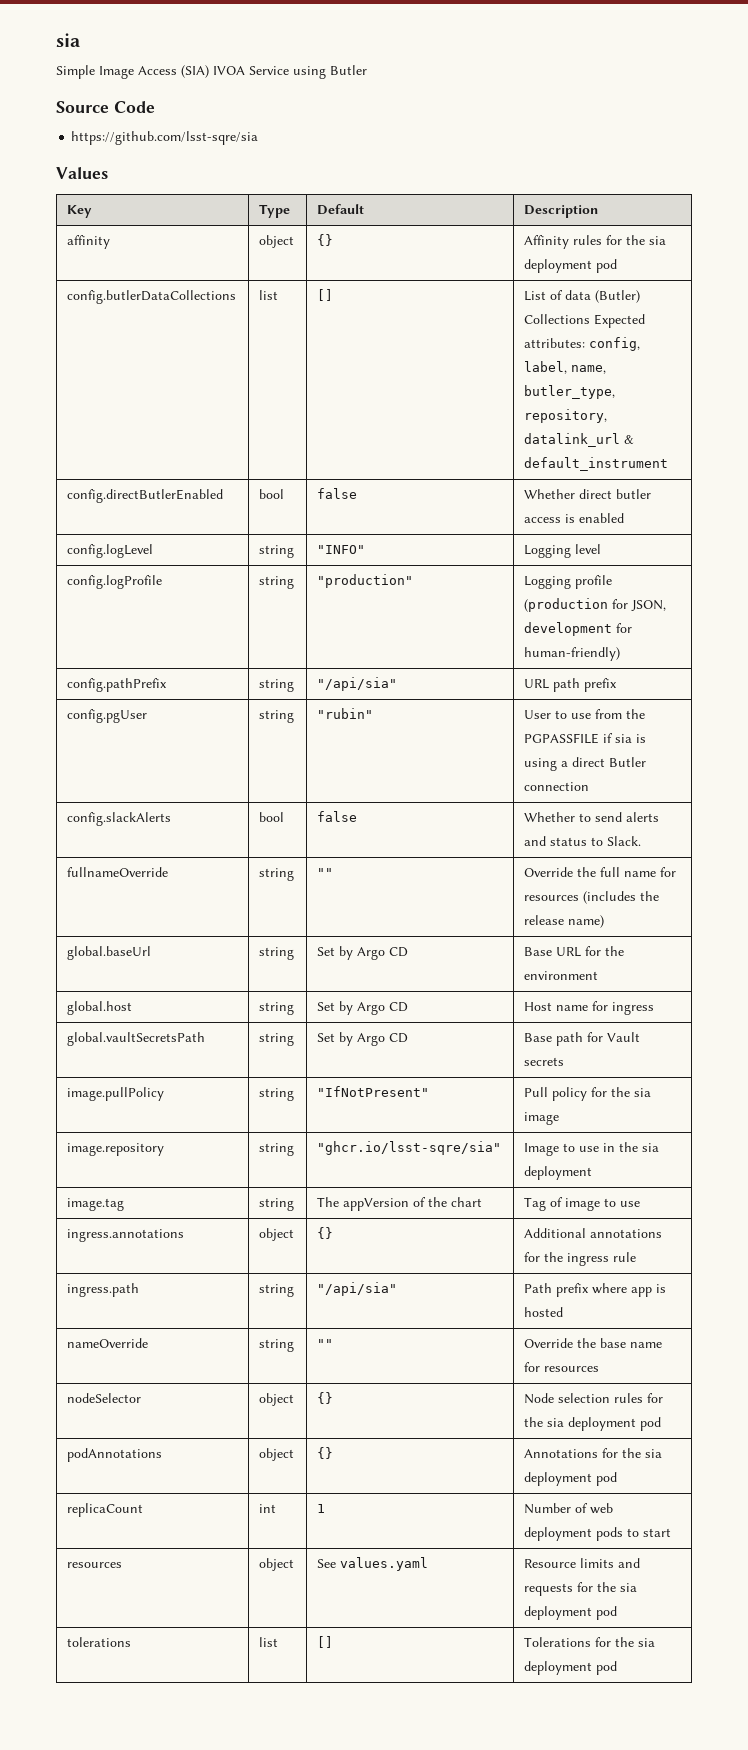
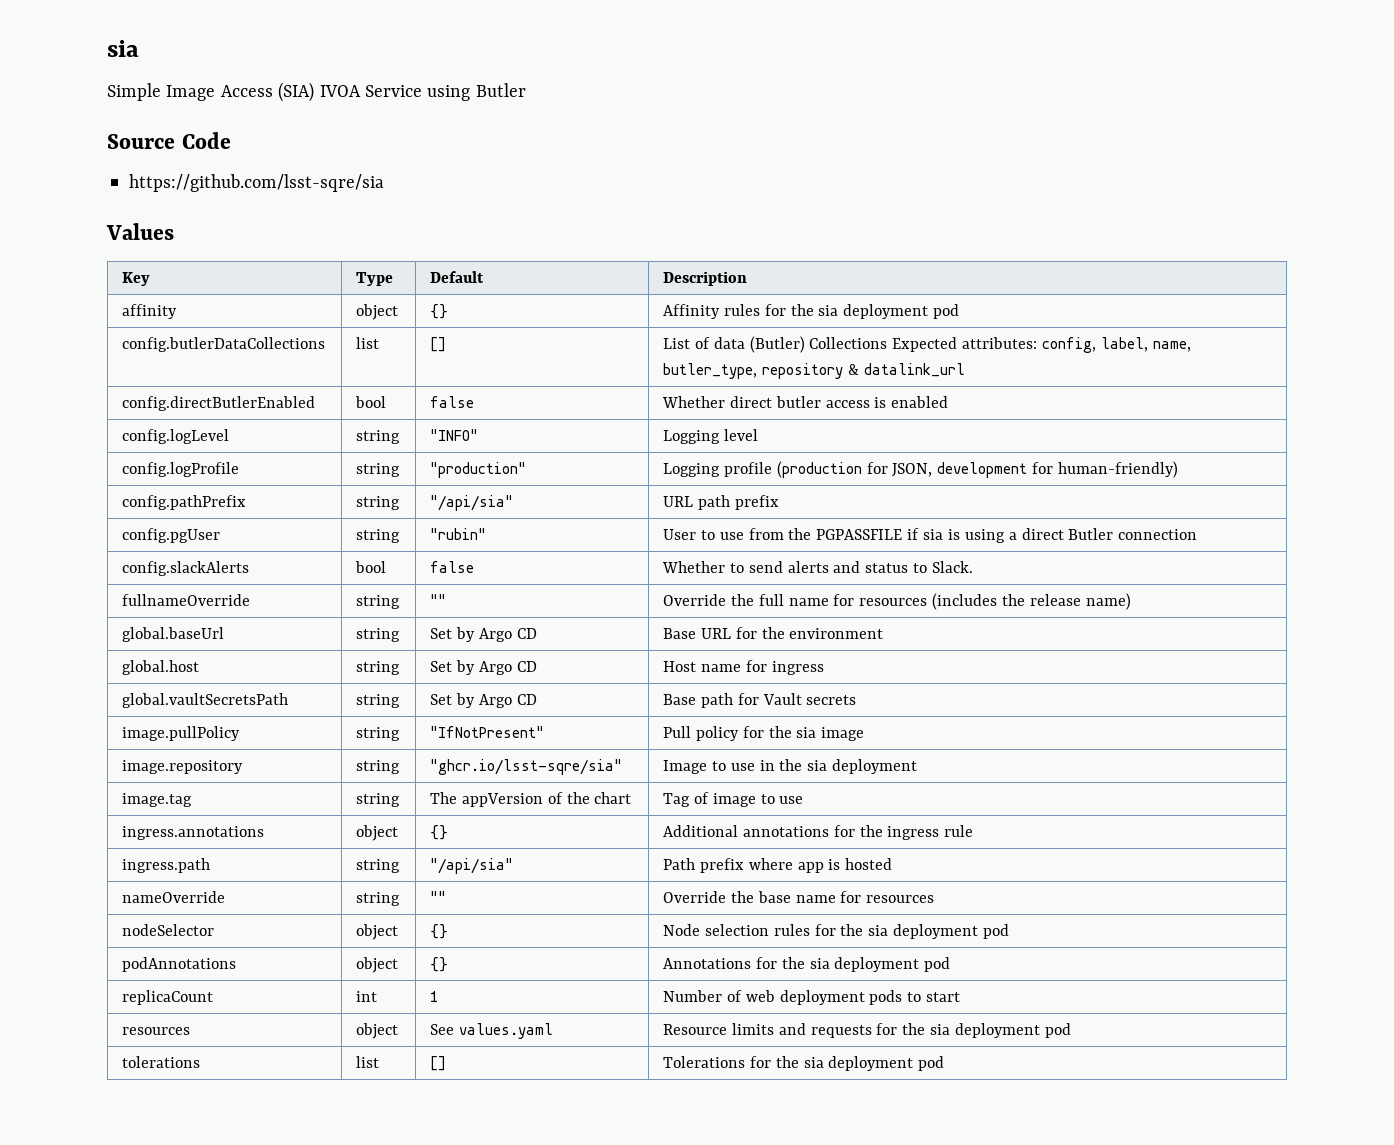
- config.butlerDataCollections | list | [] | List of data (Butler) Collections Expected attributes: config, label, name, butler_type, repository, datalink_url & default_instrument
+ config.butlerDataCollections | list | [] | List of data (Butler) Collections Expected attributes: config, label, name, butler_type, repository & datalink_url

